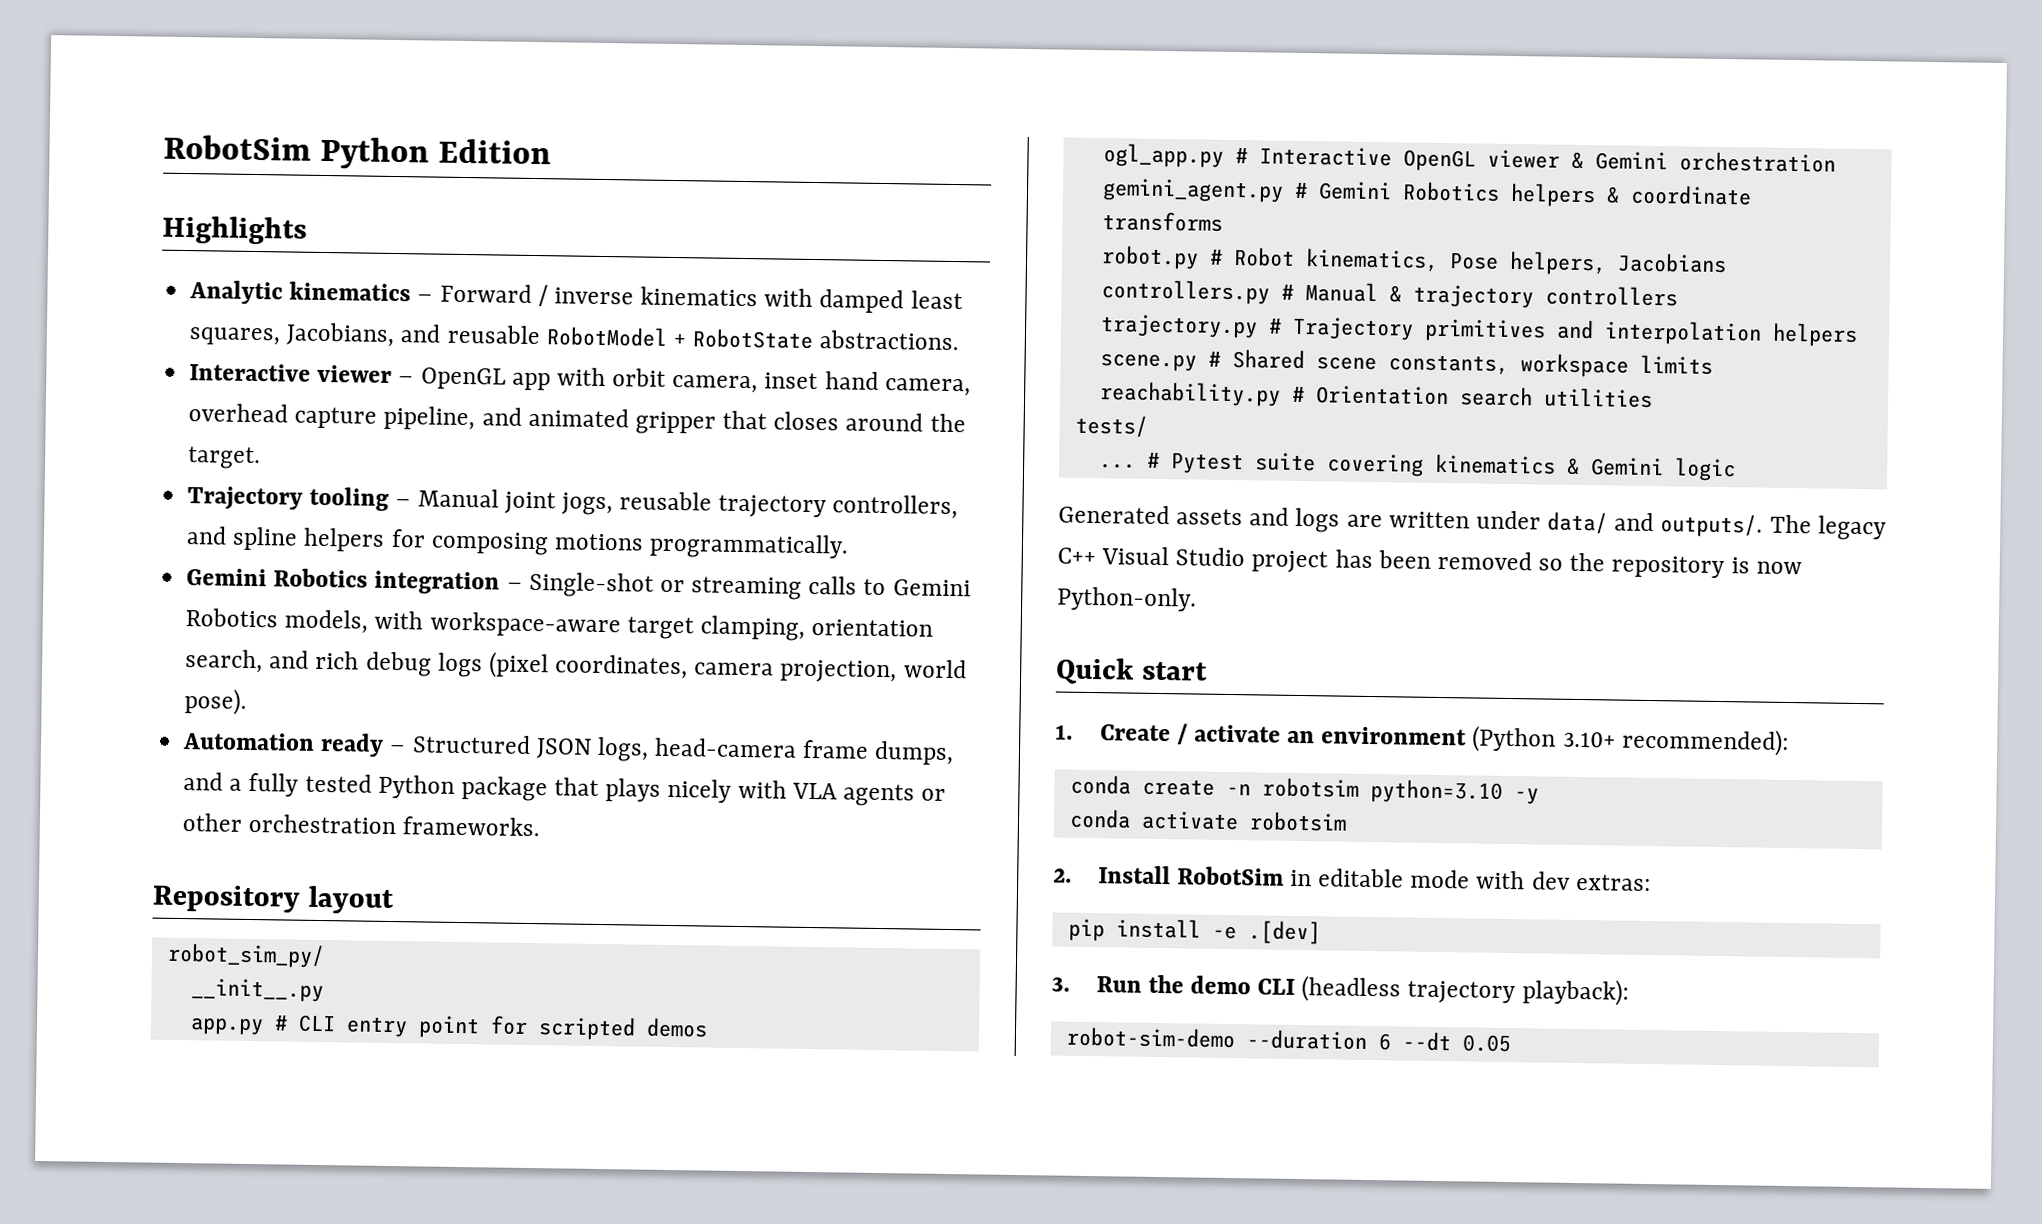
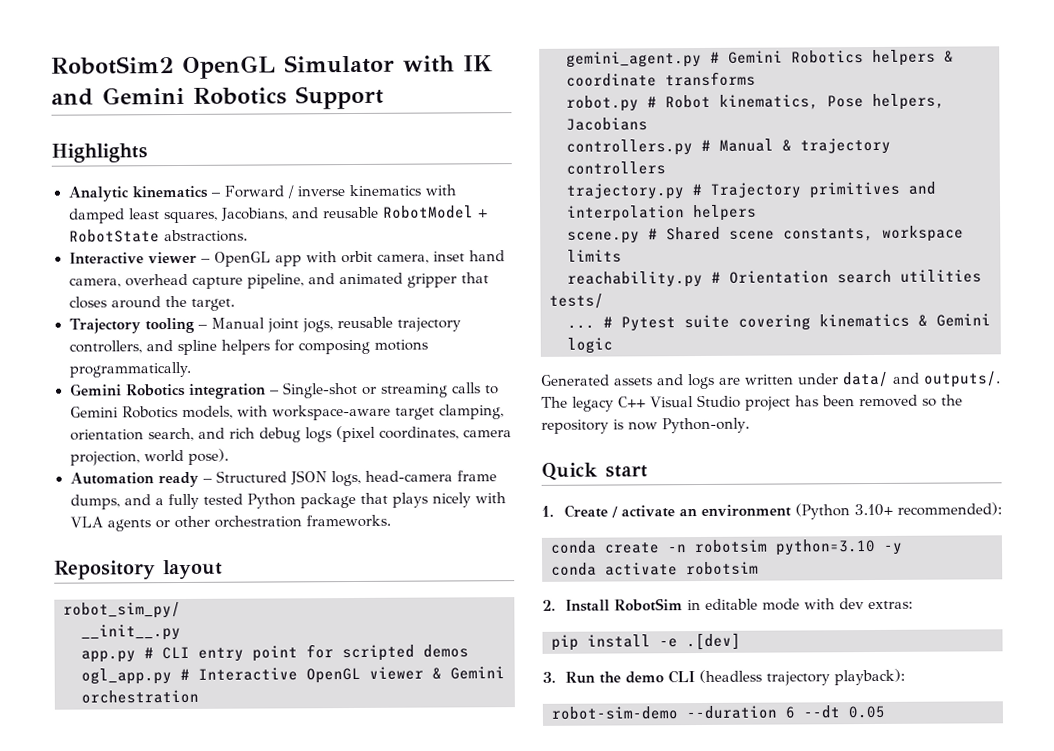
- RobotSim Python Edition
+ RobotSim2 OpenGL Simulator with IK and Gemini Robotics Support

